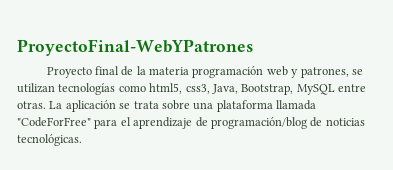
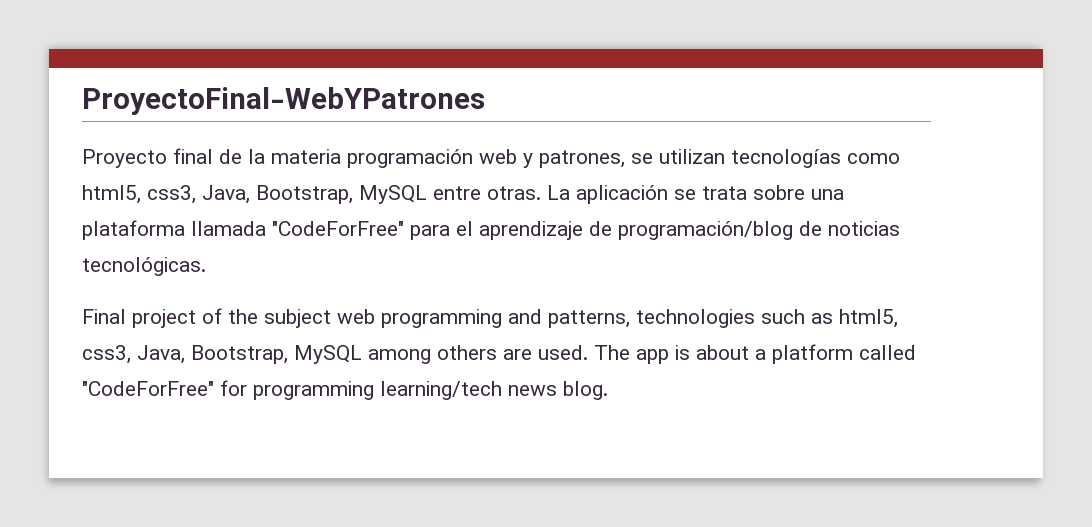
+ Final project of the subject web programming and patterns, technologies such as html5, css3, Java, Bootstrap, MySQL among others are used. The app is about a platform called "CodeForFree" for programming learning/tech news blog.

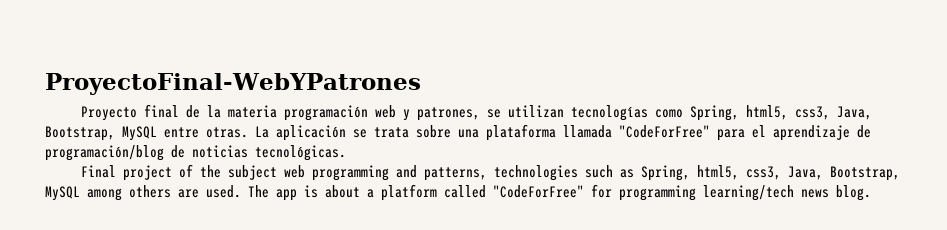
- Proyecto final de la materia programación web y patrones, se utilizan tecnologías como html5, css3, Java, Bootstrap, MySQL entre otras.
+ Proyecto final de la materia programación web y patrones, se utilizan tecnologías como Spring, html5, css3, Java, Bootstrap, MySQL entre otras.
- Final project of the subject web programming and patterns, technologies such as html5, css3, Java, Bootstrap, MySQL among others are used.
+ Final project of the subject web programming and patterns, technologies such as Spring, html5, css3, Java, Bootstrap, MySQL among others are used.

